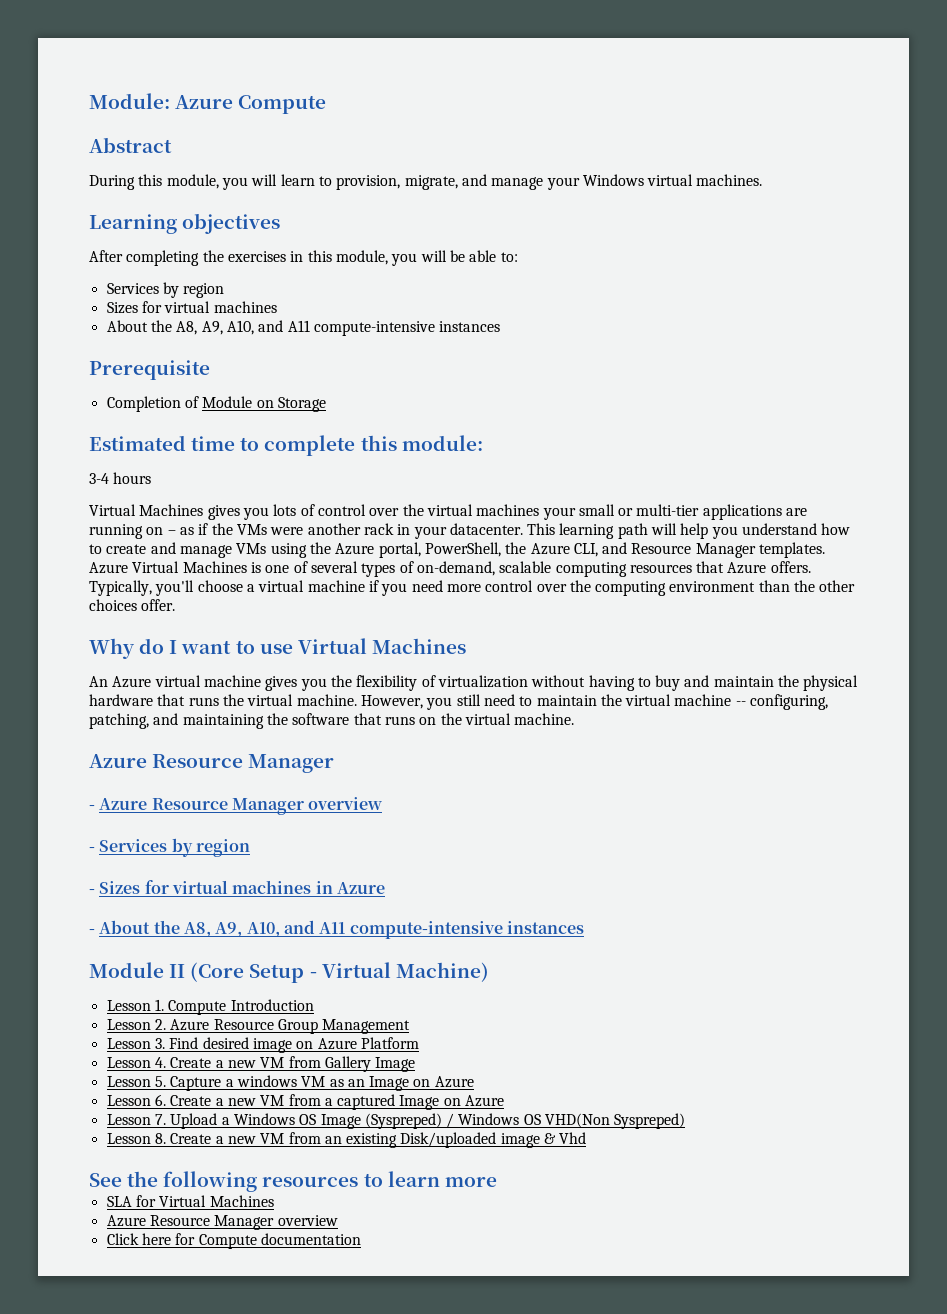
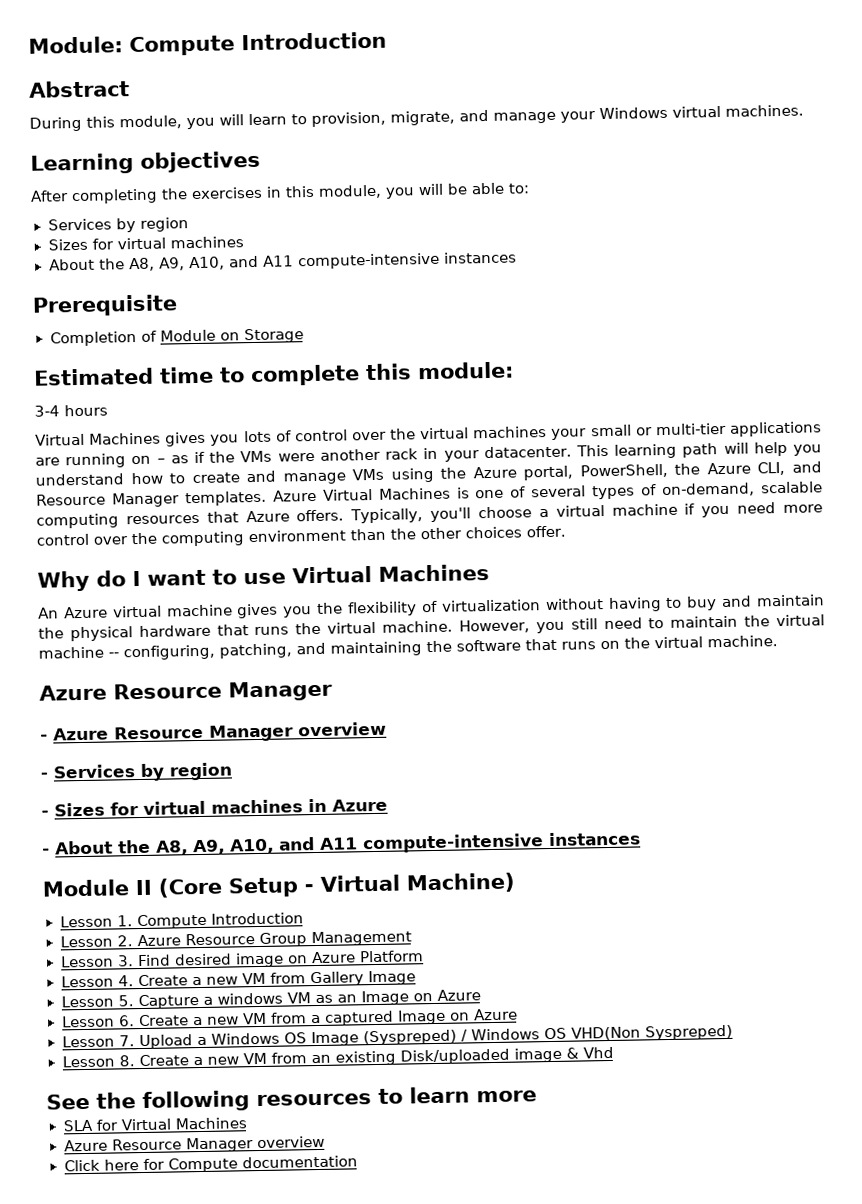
- Module: Azure Compute
+ Module: Compute Introduction

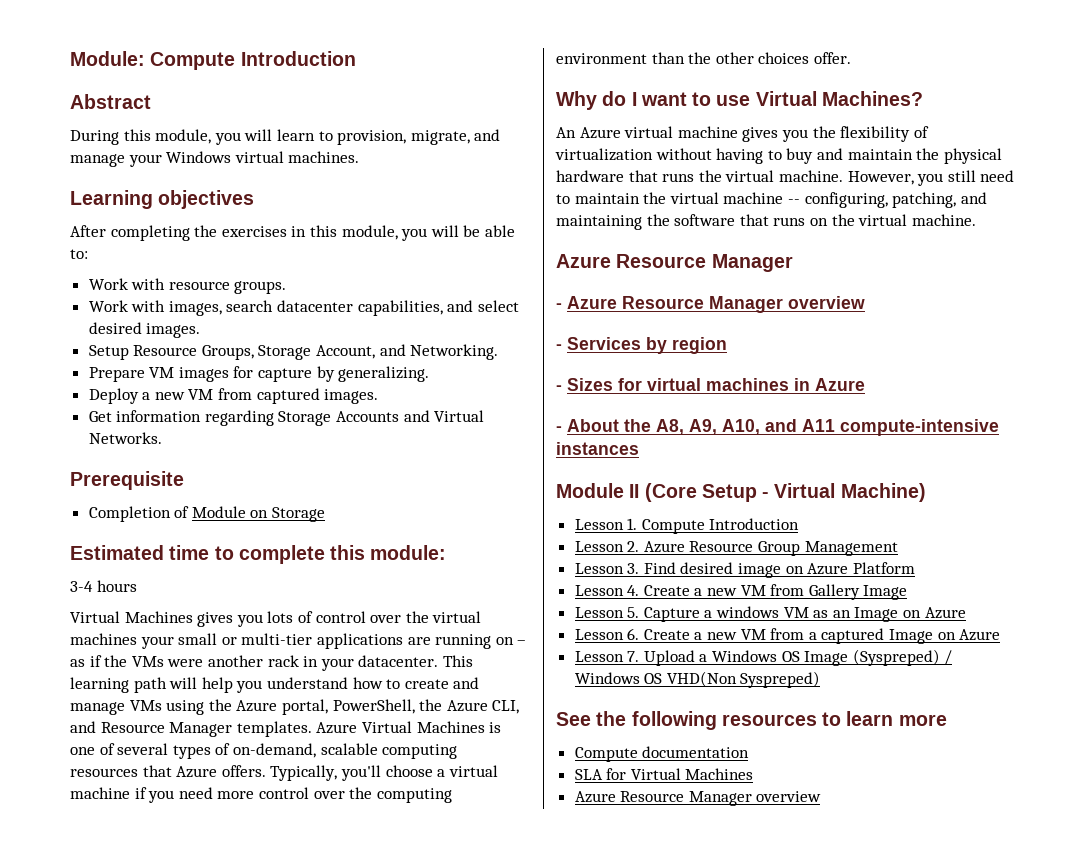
  After completing the exercises in this module, you will be able to:
- Services by region
- Sizes for virtual machines
- About the A8, A9, A10, and A11 compute-intensive instances
+ Work with resource groups.
+ Work with images, search datacenter capabilities, and select desired images.
+ Setup Resource Groups, Storage Account, and Networking.
+ Prepare VM images for capture by generalizing.
+ Deploy a new VM from captured images.
+ Get information regarding Storage Accounts and Virtual Networks.
- Why do I want to use Virtual Machines
+ Why do I want to use Virtual Machines?
- Lesson 8. Create a new VM from an existing Disk/uploaded image & Vhd
+ Compute documentation
- Click here for Compute documentation

